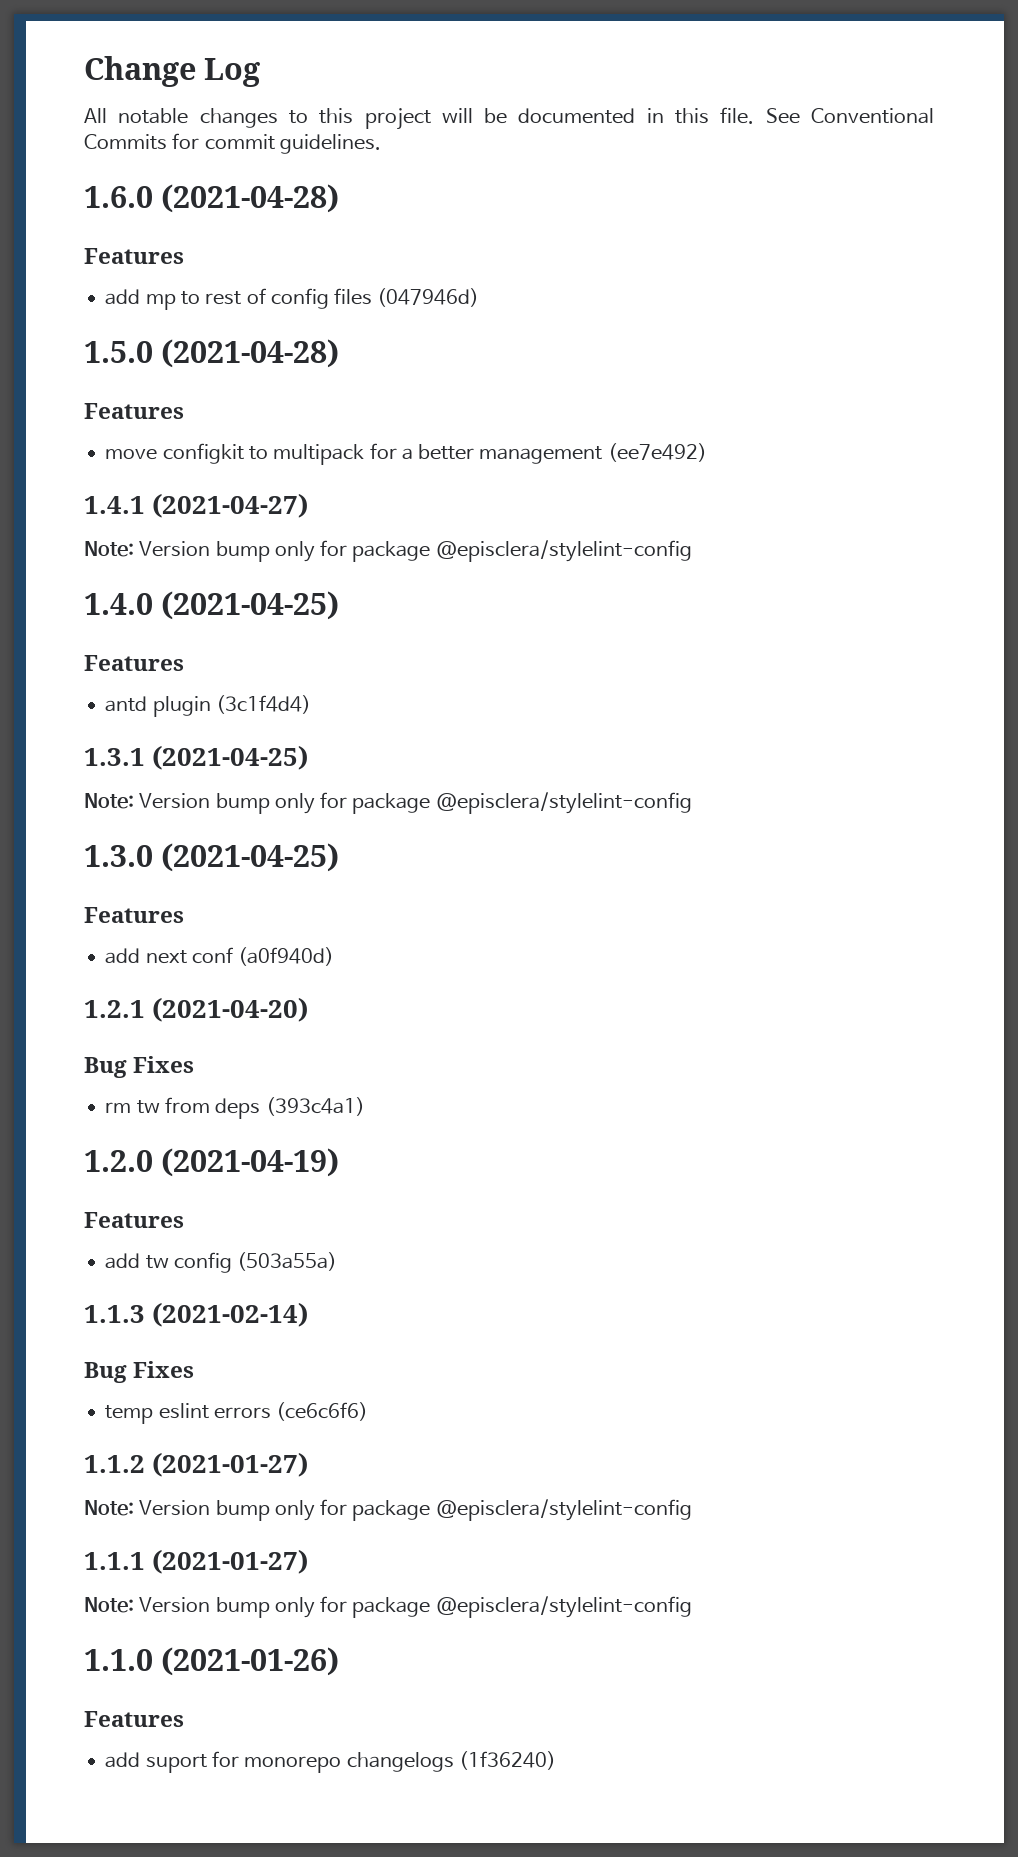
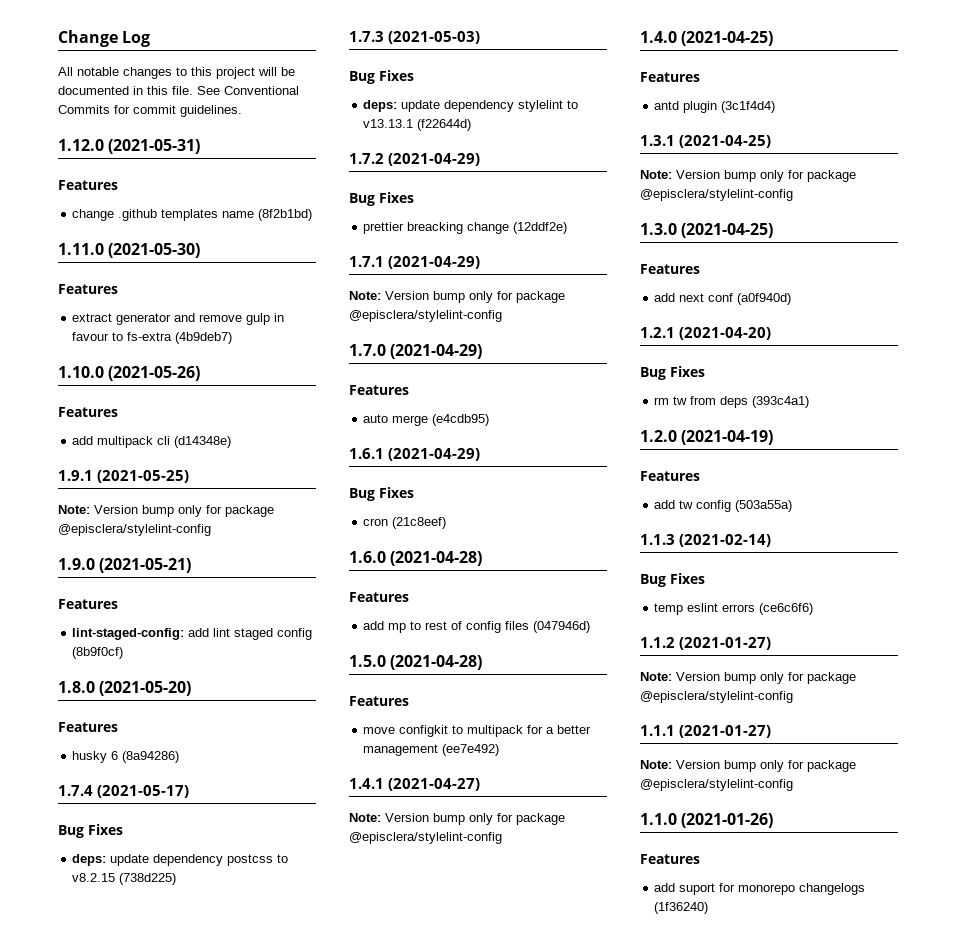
+ 1.12.0 (2021-05-31)
+ Features
+ change .github templates name (8f2b1bd)
+ 1.11.0 (2021-05-30)
+ Features
+ extract generator and remove gulp in favour to fs-extra (4b9deb7)
+ 1.10.0 (2021-05-26)
+ Features
+ add multipack cli (d14348e)
+ 1.9.1 (2021-05-25)
+ Note: Version bump only for package @episclera/stylelint-config
+ 1.9.0 (2021-05-21)
+ Features
+ lint-staged-config: add lint staged config (8b9f0cf)
+ 1.8.0 (2021-05-20)
+ Features
+ husky 6 (8a94286)
+ 1.7.4 (2021-05-17)
+ Bug Fixes
+ deps: update dependency postcss to v8.2.15 (738d225)
+ 1.7.3 (2021-05-03)
+ Bug Fixes
+ deps: update dependency stylelint to v13.13.1 (f22644d)
+ 1.7.2 (2021-04-29)
+ Bug Fixes
+ prettier breacking change (12ddf2e)
+ 1.7.1 (2021-04-29)
+ Note: Version bump only for package @episclera/stylelint-config
+ 1.7.0 (2021-04-29)
+ Features
+ auto merge (e4cdb95)
+ 1.6.1 (2021-04-29)
+ Bug Fixes
+ cron (21c8eef)

